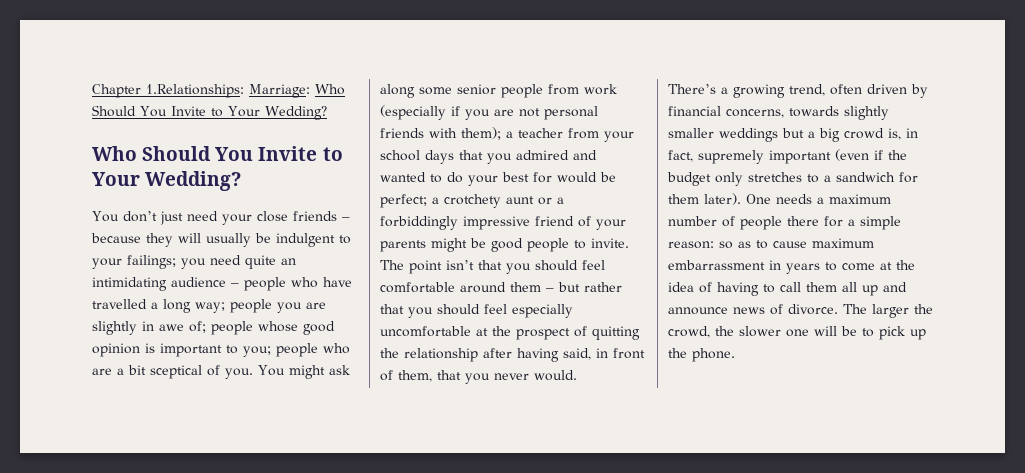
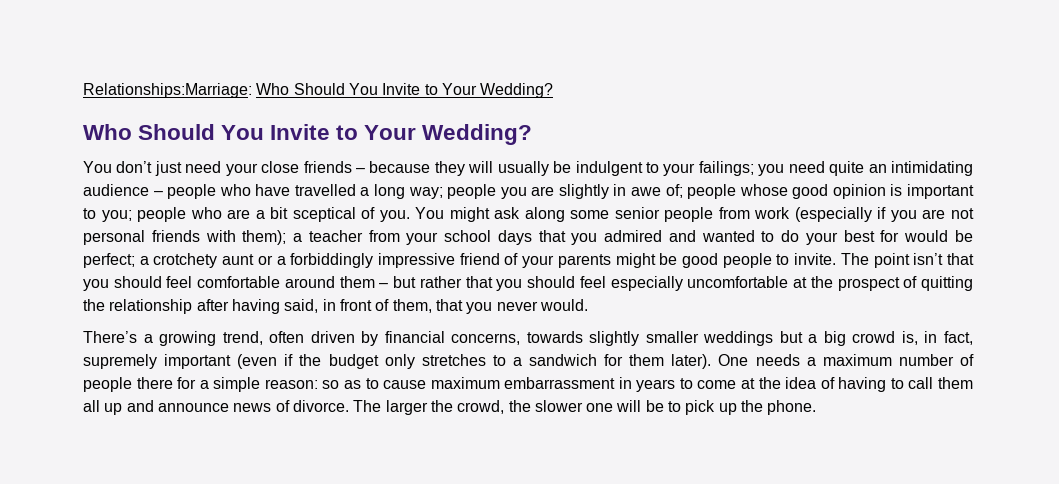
- Chapter 1.Relationships: Marriage: Who Should You Invite to Your Wedding?
+ Relationships:Marriage: Who Should You Invite to Your Wedding?

